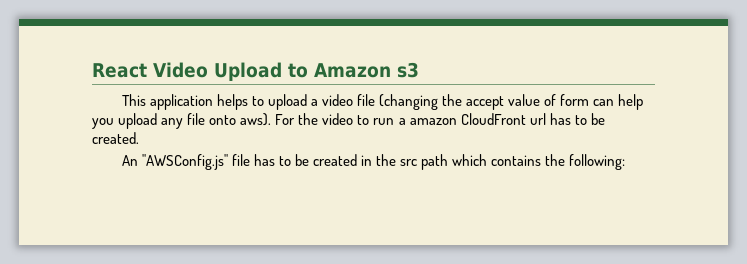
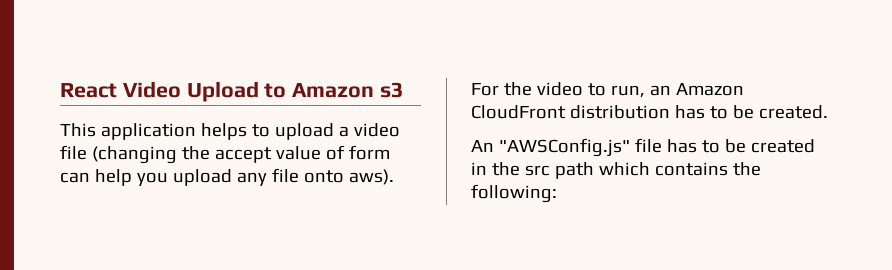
- For the video to run a amazon CloudFront url has to be created.
+ For the video to run, an Amazon CloudFront distribution has to be created.

